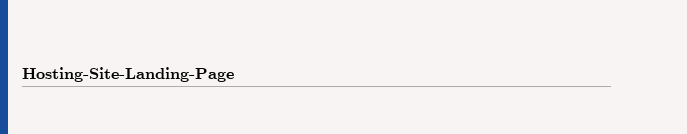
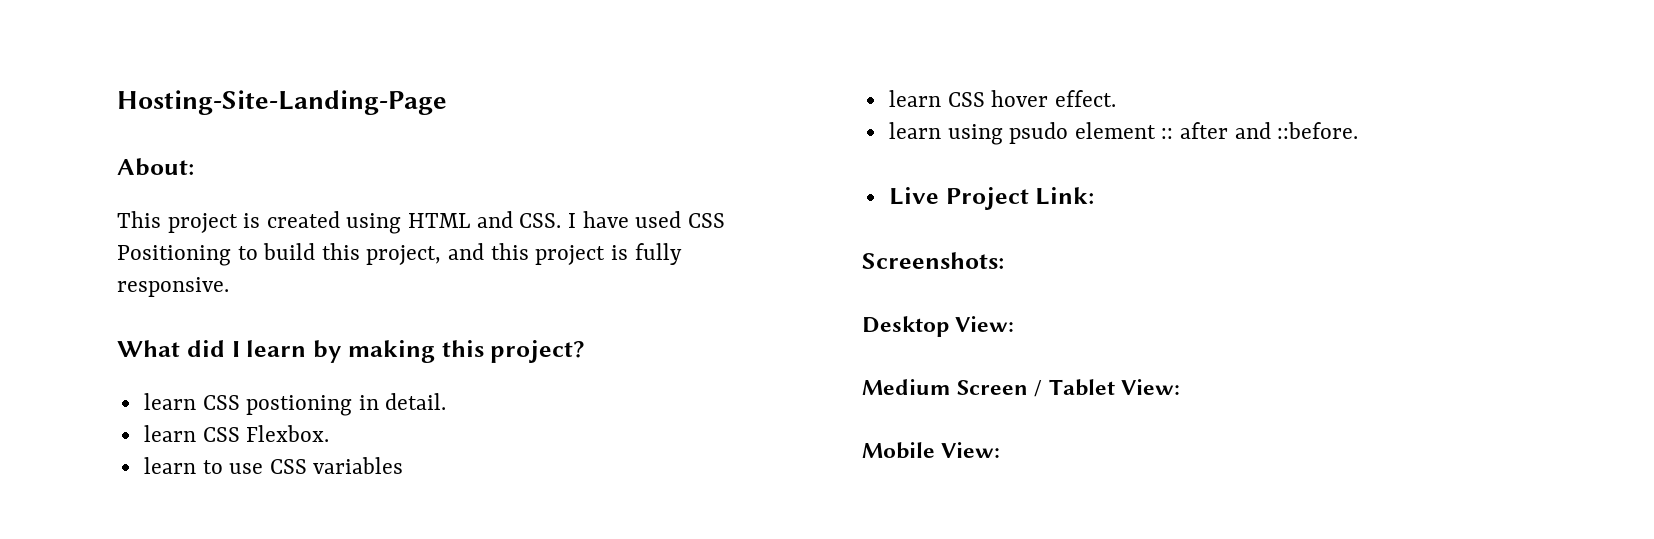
+ About:
+ This project is created using HTML and CSS. I have used CSS Positioning to build this project, and this project is fully responsive.
+ What did I learn by making this project?
+ learn CSS postioning in detail.
+ learn CSS Flexbox.
+ learn to use CSS variables
+ learn CSS hover effect.
+ learn using psudo element :: after and ::before.
+ Live Project Link:
+ Screenshots:
+ Desktop View:
+ Medium Screen / Tablet View:
+ Mobile View:

